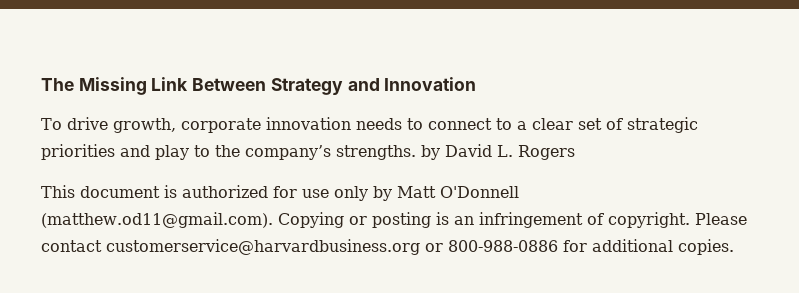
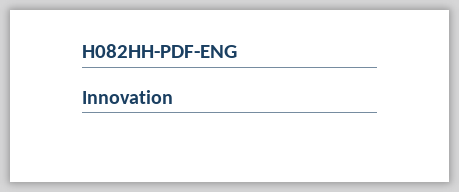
- The Missing Link Between Strategy and Innovation
- To drive growth, corporate innovation needs to connect to a clear set of strategic priorities and play to the company’s strengths. by David L. Rogers
- This document is authorized for use only by Matt O'Donnell (matthew.od11@gmail.com). Copying or posting is an infringement of copyright. Please contact customerservice@harvardbusiness.org or 800-988-0886 for additional copies.
+ H082HH-PDF-ENG
+ Innovation

